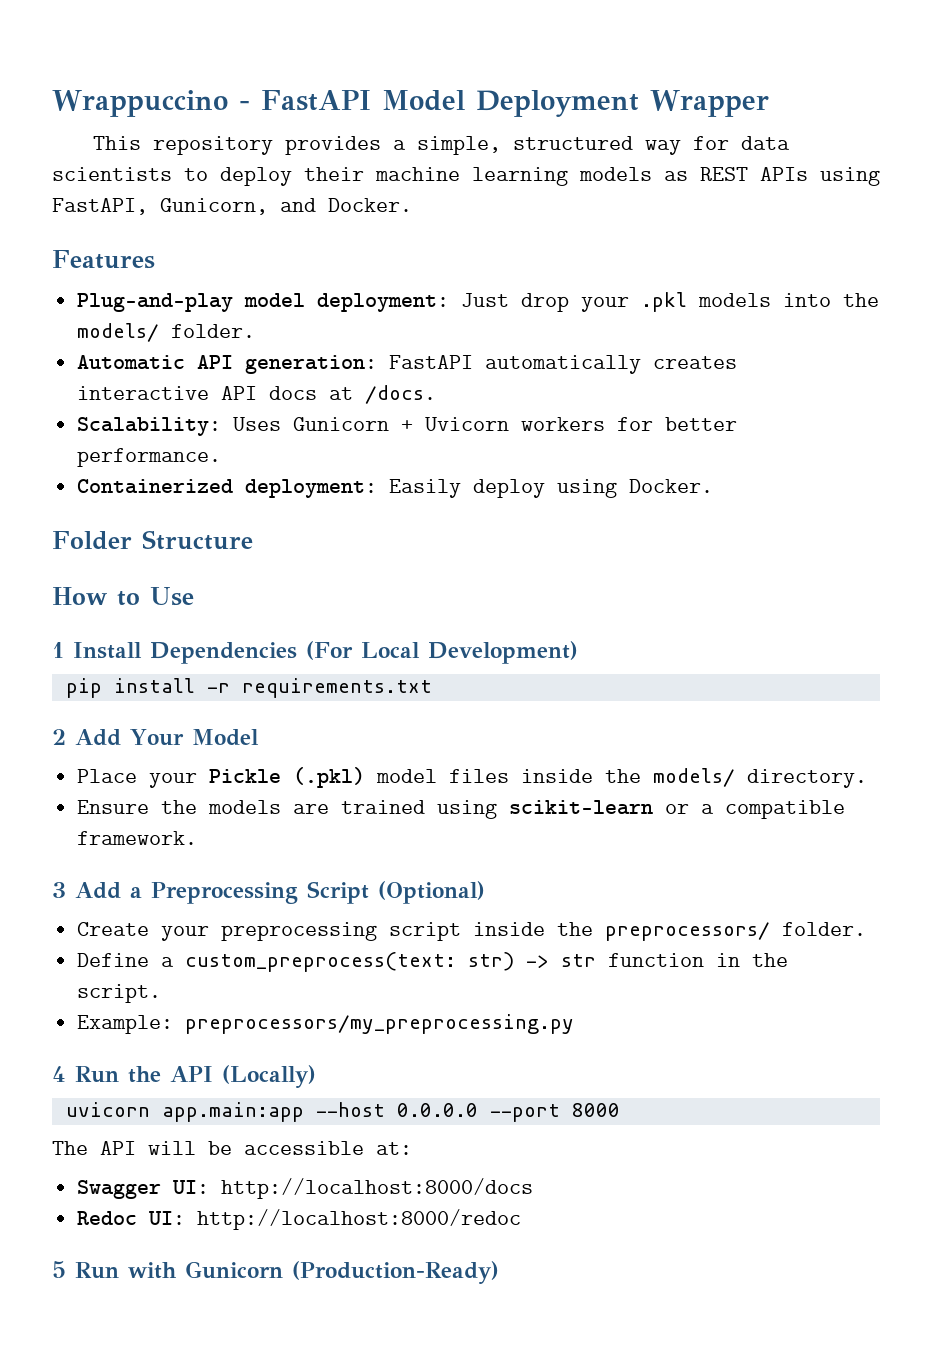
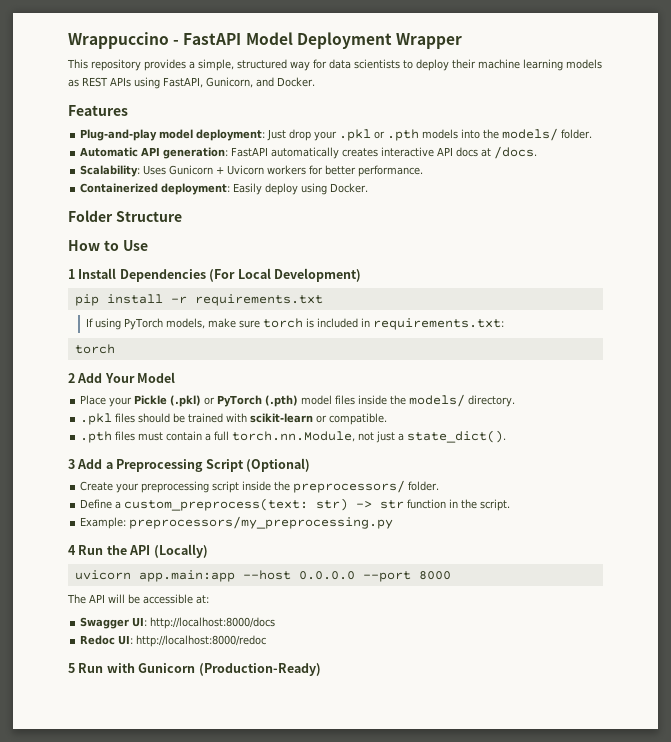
- Plug-and-play model deployment: Just drop your .pkl models into the models/ folder.
+ Plug-and-play model deployment: Just drop your .pkl or .pth models into the models/ folder.
+ If using PyTorch models, make sure torch is included in requirements.txt:
+ torch
- Place your Pickle (.pkl) model files inside the models/ directory.
+ Place your Pickle (.pkl) or PyTorch (.pth) model files inside the models/ directory.
- Ensure the models are trained using scikit-learn or a compatible framework.
+ .pkl files should be trained with scikit-learn or compatible.
+ .pth files must contain a full torch.nn.Module, not just a state_dict().

